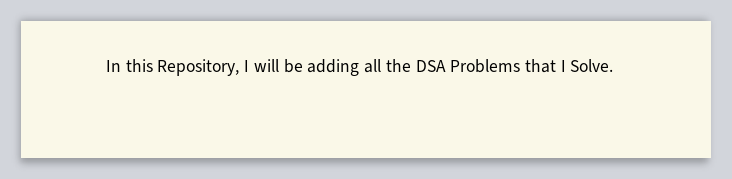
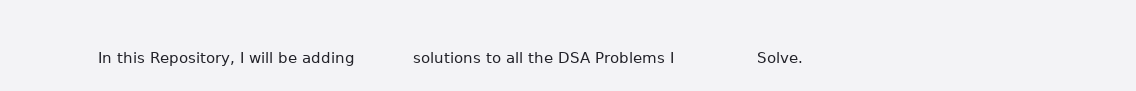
- In this Repository, I will be adding all the DSA Problems that I Solve.
+ In this Repository, I will be adding solutions to all the DSA Problems I Solve.

